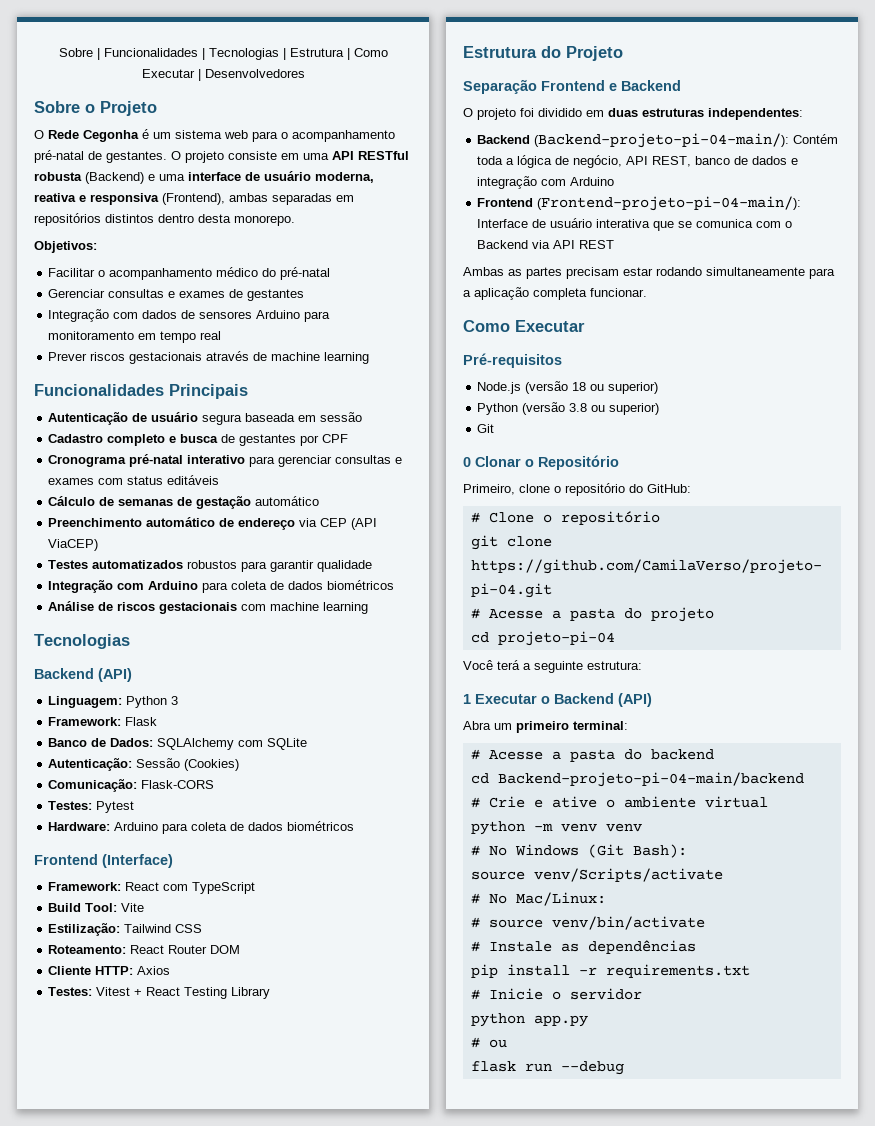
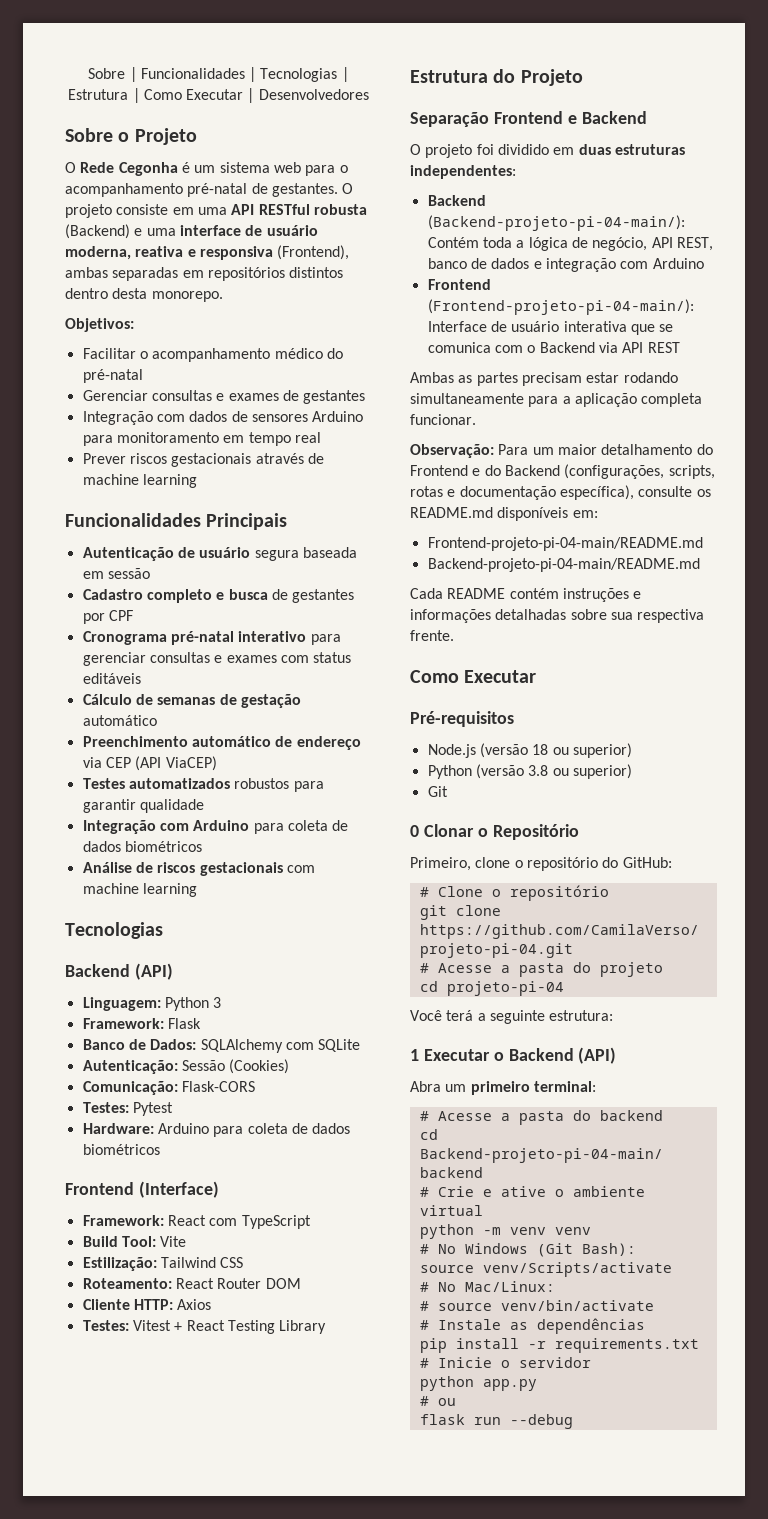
+ Observação: Para um maior detalhamento do Frontend e do Backend (configurações, scripts, rotas e documentação específica), consulte os README.md disponíveis em:
+ Frontend-projeto-pi-04-main/README.md
+ Backend-projeto-pi-04-main/README.md
+ Cada README contém instruções e informações detalhadas sobre sua respectiva frente.

